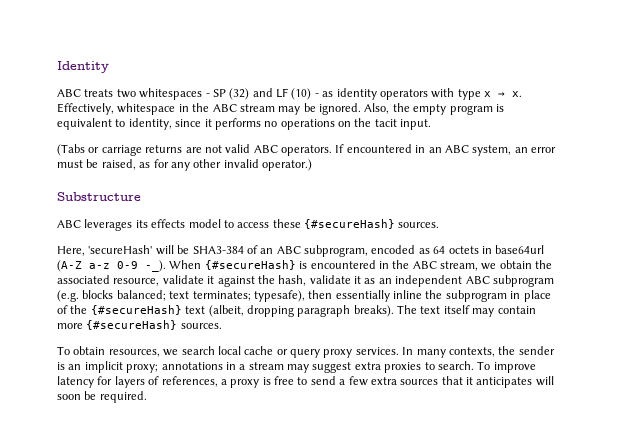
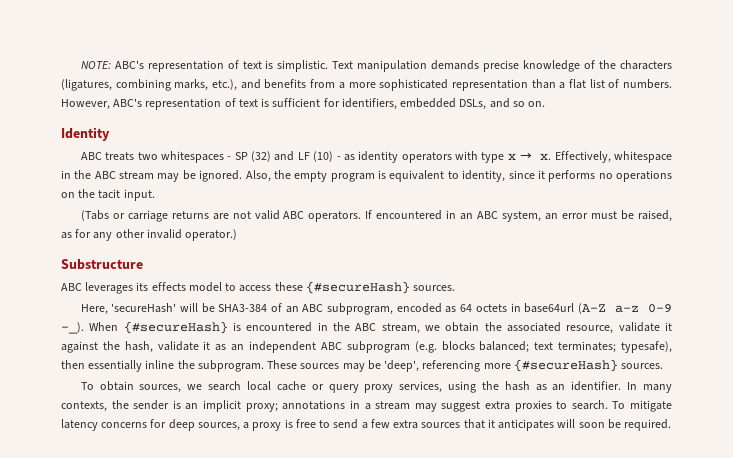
+ NOTE: ABC's representation of text is simplistic. Text manipulation demands precise knowledge of the characters (ligatures, combining marks, etc.), and benefits from a more sophisticated representation than a flat list of numbers. However, ABC's representation of text is sufficient for identifiers, embedded DSLs, and so on.
- When {#secureHash} is encountered in the ABC stream, we obtain the associated resource, validate it against the hash, validate it as an independent ABC subprogram (e.g. blocks balanced; text terminates; typesafe), then essentially inline the subprogram in place of the {#secureHash} text (albeit, dropping paragraph breaks). The text itself may contain more {#secureHash} sources.
+ When {#secureHash} is encountered in the ABC stream, we obtain the associated resource, validate it against the hash, validate it as an independent ABC subprogram (e.g. blocks balanced; text terminates; typesafe), then essentially inline the subprogram. These sources may be 'deep', referencing more {#secureHash} sources.
- To obtain resources, we search local cache or query proxy services.
+ To obtain sources, we search local cache or query proxy services, using the hash as an identifier.
- To improve latency for layers of references, a proxy is free to send a few extra sources that it anticipates will soon be required.
+ To mitigate latency concerns for deep sources, a proxy is free to send a few extra sources that it anticipates will soon be required.

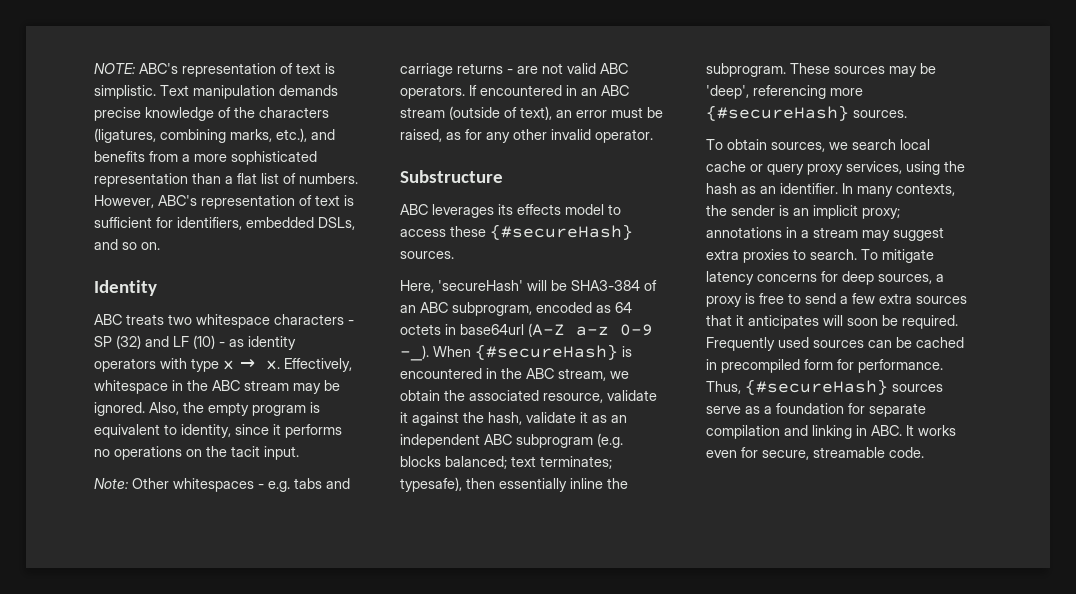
- ABC treats two whitespaces - SP (32) and LF (10) - as identity operators with type x → x.
+ ABC treats two whitespace characters - SP (32) and LF (10) - as identity operators with type x → x.
- (Tabs or carriage returns are not valid ABC operators.
+ Note: Other whitespaces - e.g. tabs and carriage returns - are not valid ABC operators.
- If encountered in an ABC system, an error must be raised, as for any other invalid operator.)
+ If encountered in an ABC stream (outside of text), an error must be raised, as for any other invalid operator.
+ Frequently used sources can be cached in precompiled form for performance. Thus, {#secureHash} sources serve as a foundation for separate compilation and linking in ABC. It works even for secure, streamable code.

